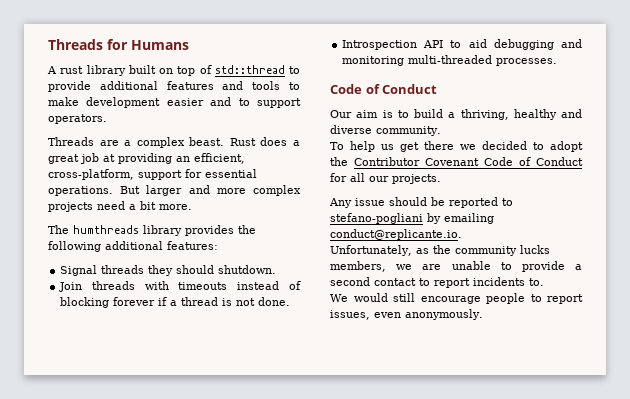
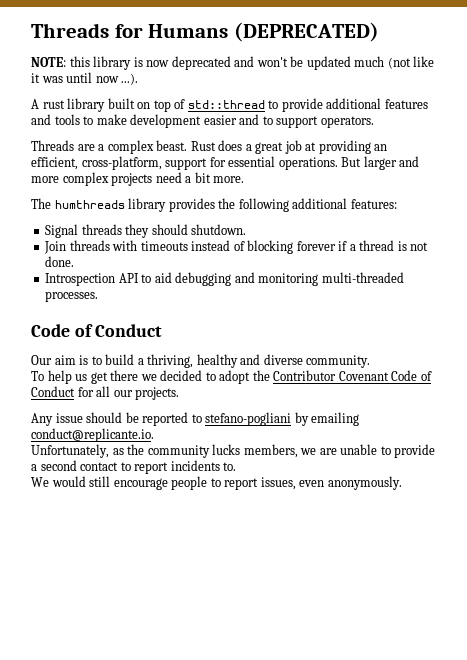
- Threads for Humans
+ Threads for Humans (DEPRECATED)
+ NOTE: this library is now deprecated and won't be updated much (not like it was until now ...).

